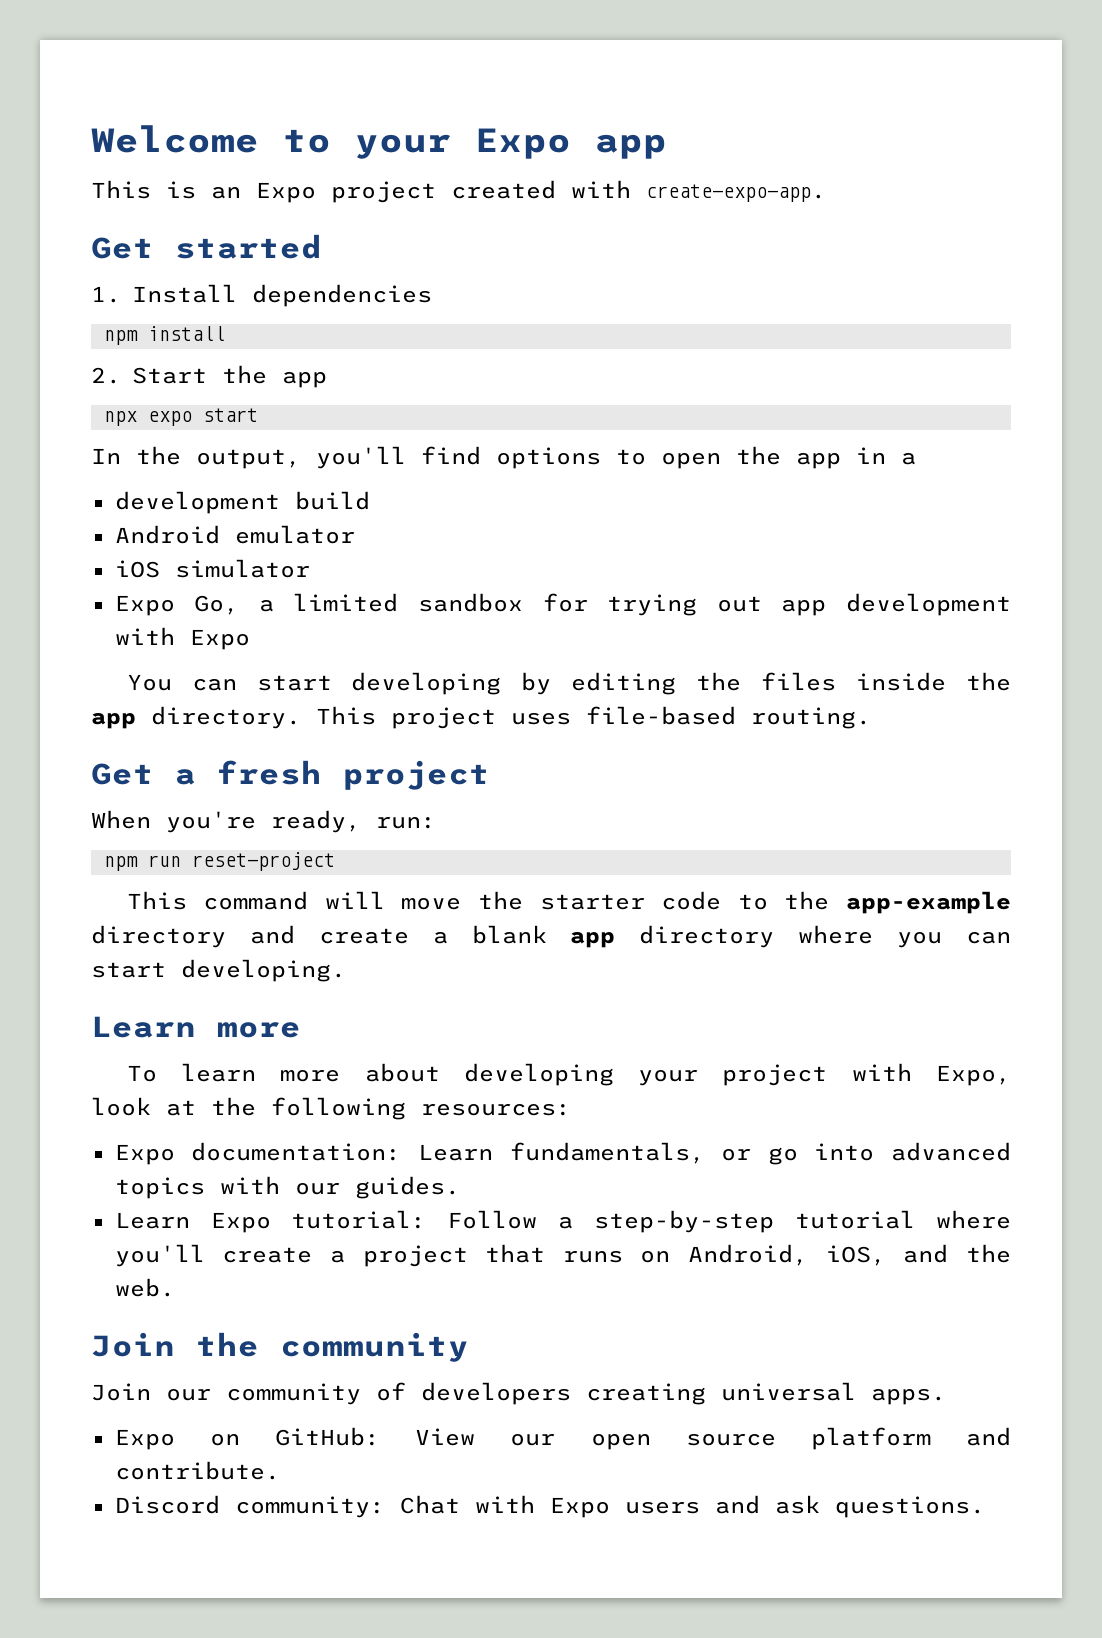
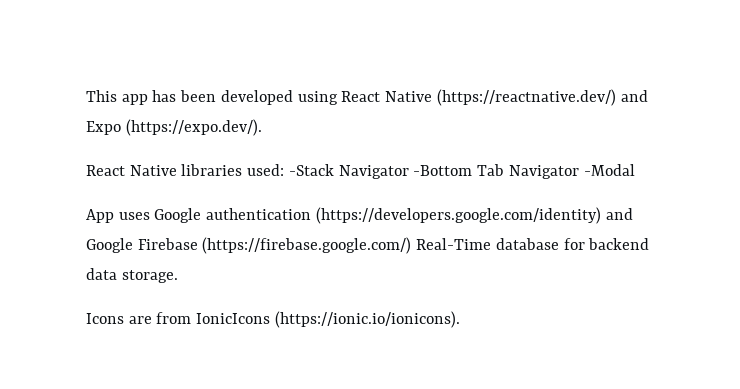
- Welcome to your Expo app
- This is an Expo project created with create-expo-app.
- Get started
- 1. Install dependencies
- npm install
- 2. Start the app
- npx expo start
- In the output, you'll find options to open the app in a
- development build
- Android emulator
- iOS simulator
- Expo Go, a limited sandbox for trying out app development with Expo
- You can start developing by editing the files inside the app directory. This project uses file-based routing.
- Get a fresh project
- When you're ready, run:
- npm run reset-project
- This command will move the starter code to the app-example directory and create a blank app directory where you can start developing.
- Learn more
- To learn more about developing your project with Expo, look at the following resources:
- Expo documentation: Learn fundamentals, or go into advanced topics with our guides.
- Learn Expo tutorial: Follow a step-by-step tutorial where you'll create a project that runs on Android, iOS, and the web.
- Join the community
- Join our community of developers creating universal apps.
- Expo on GitHub: View our open source platform and contribute.
- Discord community: Chat with Expo users and ask questions.
+ This app has been developed using React Native (https://reactnative.dev/) and Expo (https://expo.dev/).
+ React Native libraries used: -Stack Navigator -Bottom Tab Navigator -Modal
+ App uses Google authentication (https://developers.google.com/identity) and Google Firebase (https://firebase.google.com/) Real-Time database for backend data storage.
+ Icons are from IonicIcons (https://ionic.io/ionicons).

